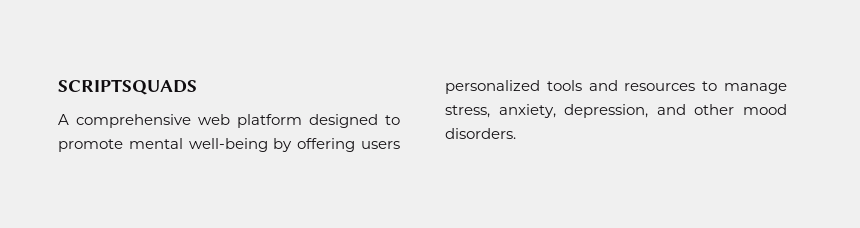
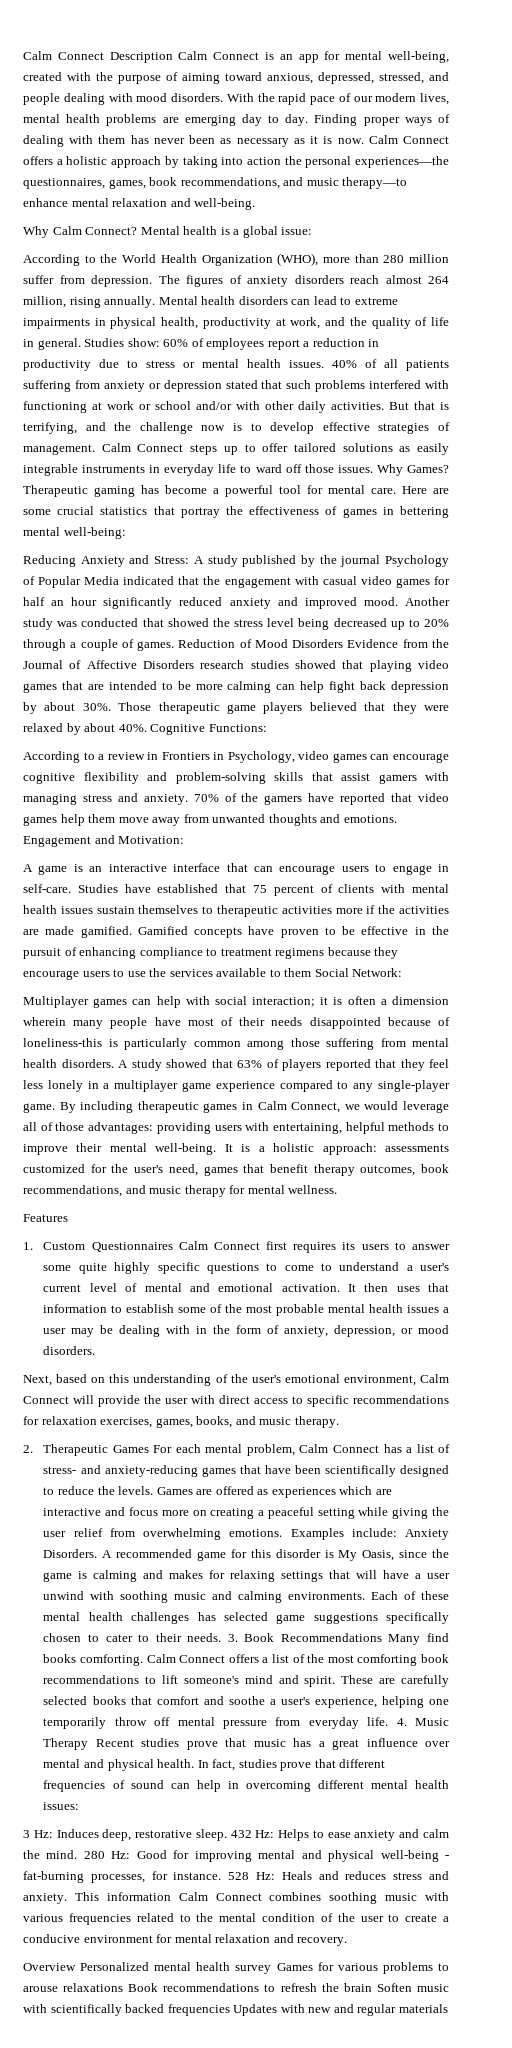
- SCRIPTSQUADS
- A comprehensive web platform designed to promote mental well-being by offering users personalized tools and resources to manage stress, anxiety, depression, and other mood disorders.
+ Calm Connect Description Calm Connect is an app for mental well-being, created with the purpose of aiming toward anxious, depressed, stressed, and people dealing with mood disorders. With the rapid pace of our modern lives, mental health problems are emerging day to day. Finding proper ways of dealing with them has never been as necessary as it is now. Calm Connect offers a holistic approach by taking into action the personal experiences—the questionnaires, games, book recommendations, and music therapy—to enhance mental relaxation and well-being.
+ Why Calm Connect? Mental health is a global issue:
+ According to the World Health Organization (WHO), more than 280 million suffer from depression. The figures of anxiety disorders reach almost 264 million, rising annually. Mental health disorders can lead to extreme impairments in physical health, productivity at work, and the quality of life in general. Studies show: 60% of employees report a reduction in productivity due to stress or mental health issues. 40% of all patients suffering from anxiety or depression stated that such problems interfered with functioning at work or school and/or with other daily activities. But that is terrifying, and the challenge now is to develop effective strategies of management. Calm Connect steps up to offer tailored solutions as easily integrable instruments in everyday life to ward off those issues. Why Games? Therapeutic gaming has become a powerful tool for mental care. Here are some crucial statistics that portray the effectiveness of games in bettering mental well-being:
+ Reducing Anxiety and Stress: A study published by the journal Psychology of Popular Media indicated that the engagement with casual video games for half an hour significantly reduced anxiety and improved mood. Another study was conducted that showed the stress level being decreased up to 20% through a couple of games. Reduction of Mood Disorders Evidence from the Journal of Affective Disorders research studies showed that playing video games that are intended to be more calming can help fight back depression by about 30%. Those therapeutic game players believed that they were relaxed by about 40%. Cognitive Functions:
+ According to a review in Frontiers in Psychology, video games can encourage cognitive flexibility and problem-solving skills that assist gamers with managing stress and anxiety. 70% of the gamers have reported that video games help them move away from unwanted thoughts and emotions. Engagement and Motivation:
+ A game is an interactive interface that can encourage users to engage in self-care. Studies have established that 75 percent of clients with mental health issues sustain themselves to therapeutic activities more if the activities are made gamified. Gamified concepts have proven to be effective in the pursuit of enhancing compliance to treatment regimens because they encourage users to use the services available to them Social Network:
+ Multiplayer games can help with social interaction; it is often a dimension wherein many people have most of their needs disappointed because of loneliness-this is particularly common among those suffering from mental health disorders. A study showed that 63% of players reported that they feel less lonely in a multiplayer game experience compared to any single-player game. By including therapeutic games in Calm Connect, we would leverage all of those advantages: providing users with entertaining, helpful methods to improve their mental well-being. It is a holistic approach: assessments customized for the user's need, games that benefit therapy outcomes, book recommendations, and music therapy for mental wellness.
+ Features
+ 1. Custom Questionnaires Calm Connect first requires its users to answer some quite highly specific questions to come to understand a user's current level of mental and emotional activation. It then uses that information to establish some of the most probable mental health issues a user may be dealing with in the form of anxiety, depression, or mood disorders.
+ Next, based on this understanding of the user's emotional environment, Calm Connect will provide the user with direct access to specific recommendations for relaxation exercises, games, books, and music therapy.
+ 2. Therapeutic Games For each mental problem, Calm Connect has a list of stress- and anxiety-reducing games that have been scientifically designed to reduce the levels. Games are offered as experiences which are interactive and focus more on creating a peaceful setting while giving the user relief from overwhelming emotions. Examples include: Anxiety Disorders. A recommended game for this disorder is My Oasis, since the game is calming and makes for relaxing settings that will have a user unwind with soothing music and calming environments. Each of these mental health challenges has selected game suggestions specifically chosen to cater to their needs. 3. Book Recommendations Many find books comforting. Calm Connect offers a list of the most comforting book recommendations to lift someone's mind and spirit. These are carefully selected books that comfort and soothe a user's experience, helping one temporarily throw off mental pressure from everyday life. 4. Music Therapy Recent studies prove that music has a great influence over mental and physical health. In fact, studies prove that different frequencies of sound can help in overcoming different mental health issues:
+ 3 Hz: Induces deep, restorative sleep. 432 Hz: Helps to ease anxiety and calm the mind. 280 Hz: Good for improving mental and physical well-being - fat-burning processes, for instance. 528 Hz: Heals and reduces stress and anxiety. This information Calm Connect combines soothing music with various frequencies related to the mental condition of the user to create a conducive environment for mental relaxation and recovery.
+ Overview Personalized mental health survey Games for various problems to arouse relaxations Book recommendations to refresh the brain Soften music with scientifically backed frequencies Updates with new and regular materials

